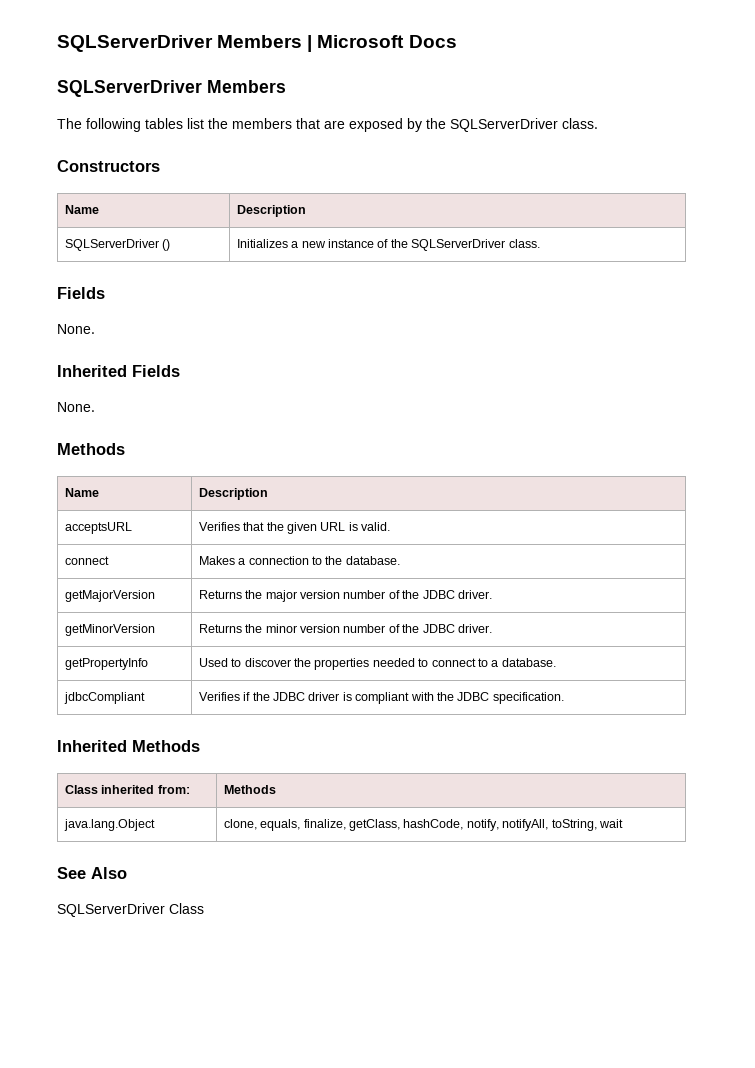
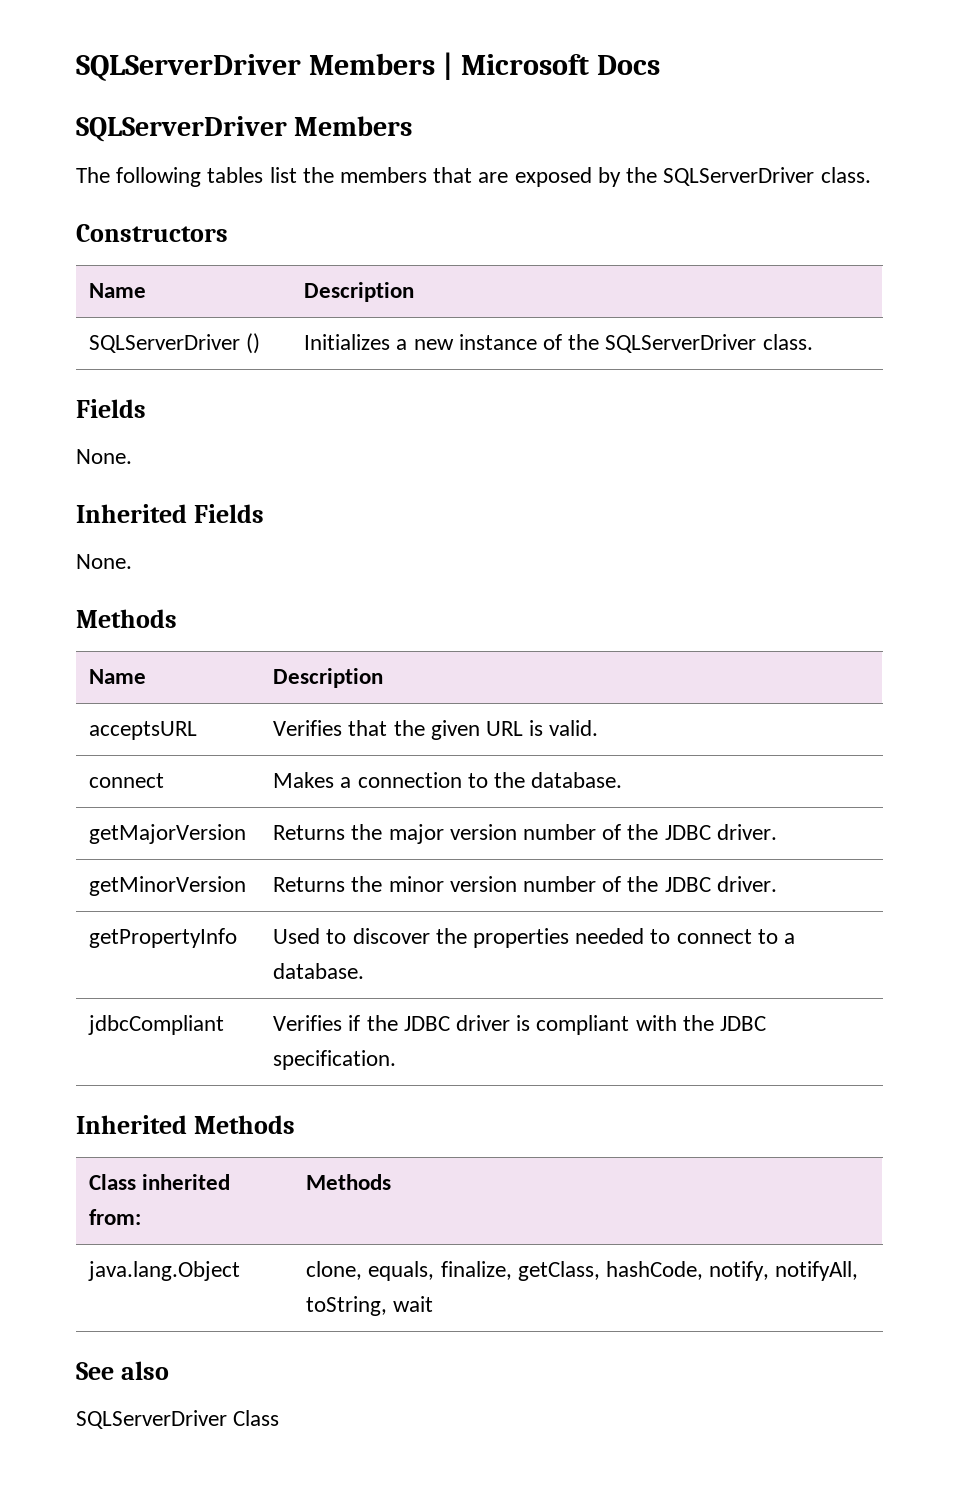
- See Also
+ See also

